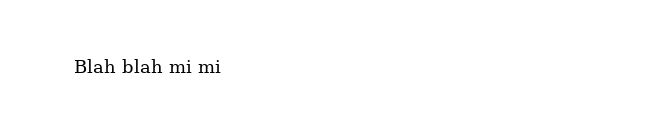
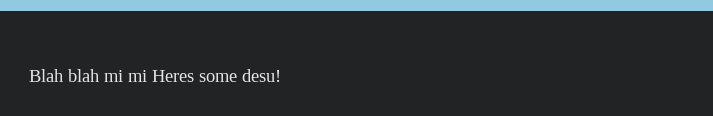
- Blah blah mi mi
+ Blah blah mi mi Heres some desu!

